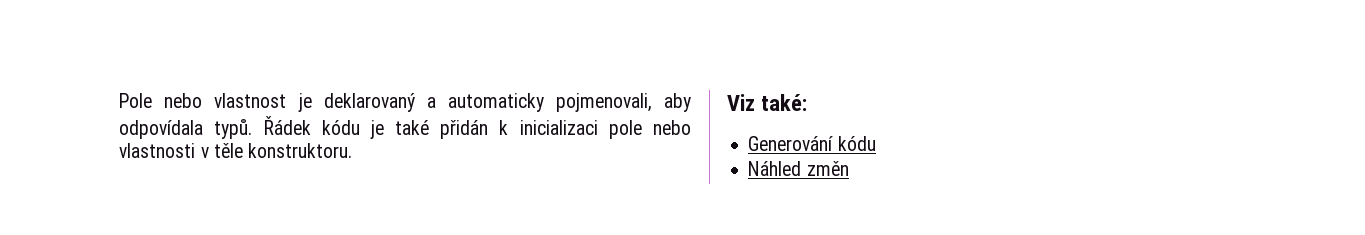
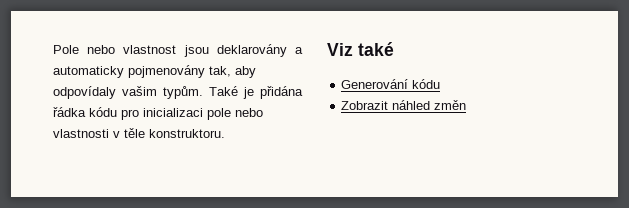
- Pole nebo vlastnost je deklarovaný a automaticky pojmenovali, aby odpovídala typů. Řádek kódu je také přidán k inicializaci pole nebo vlastnosti v těle konstruktoru.
+ Pole nebo vlastnost jsou deklarovány a automaticky pojmenovány tak, aby odpovídaly vašim typům. Také je přidána řádka kódu pro inicializaci pole nebo vlastnosti v těle konstruktoru.
- Viz také:
+ Viz také
- Náhled změn
+ Zobrazit náhled změn

